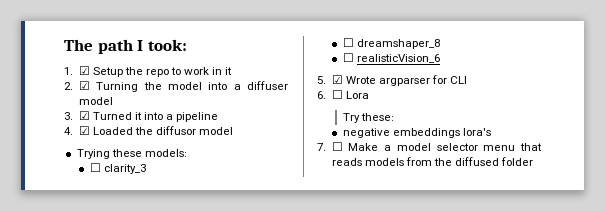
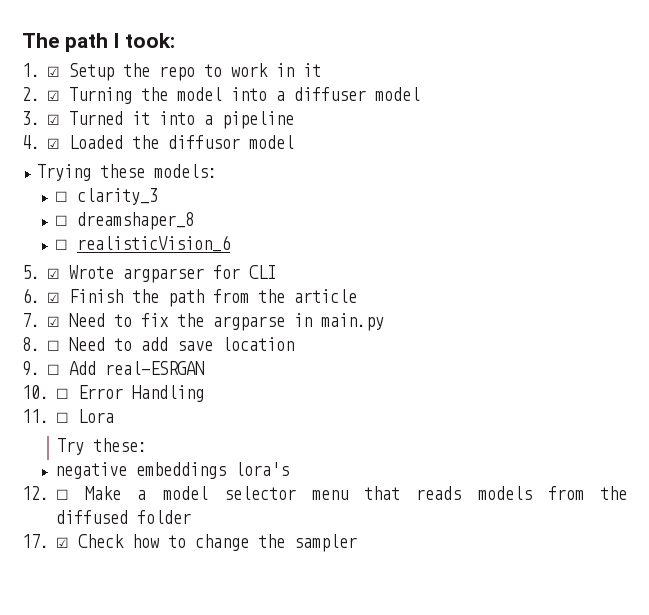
- 6. ☐ Lora
+ 6. ☑ Finish the path from the article
+ 7. ☑ Need to fix the argparse in main.py
+ 8. ☐ Need to add save location
+ 9. ☐ Add real-ESRGAN
+ 10. ☐ Error Handling
+ 11. ☐ Lora
- 7. ☐ Make a model selector menu that reads models from the diffused folder
+ 12. ☐ Make a model selector menu that reads models from the diffused folder
+ 17. ☑ Check how to change the sampler

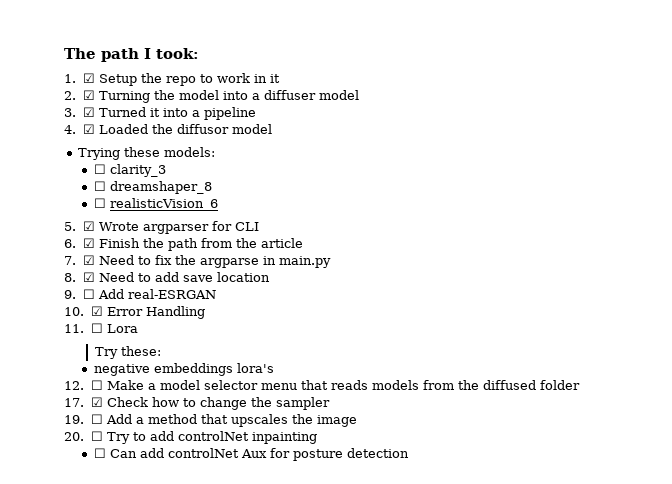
- 8. ☐ Need to add save location
+ 8. ☑ Need to add save location
- 10. ☐ Error Handling
+ 10. ☑ Error Handling
+ 19. ☐ Add a method that upscales the image
+ 20. ☐ Try to add controlNet inpainting
+ ☐ Can add controlNet Aux for posture detection

